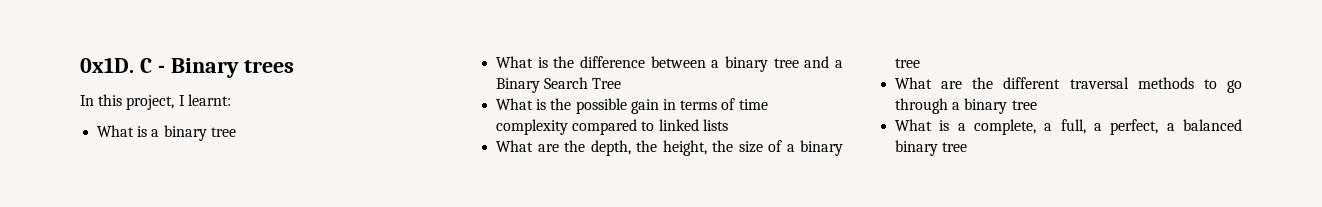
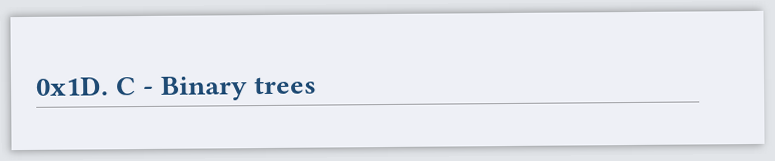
- In this project, I learnt:
- What is a binary tree
- What is the difference between a binary tree and a Binary Search Tree
- What is the possible gain in terms of time complexity compared to linked lists
- What are the depth, the height, the size of a binary tree
- What are the different traversal methods to go through a binary tree
- What is a complete, a full, a perfect, a balanced binary tree

